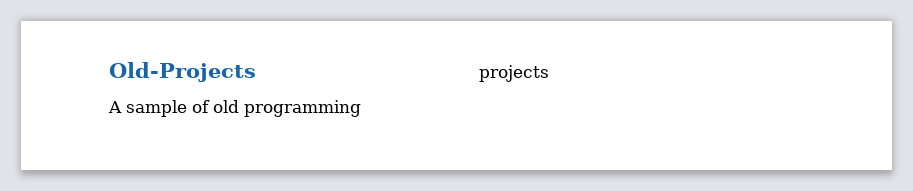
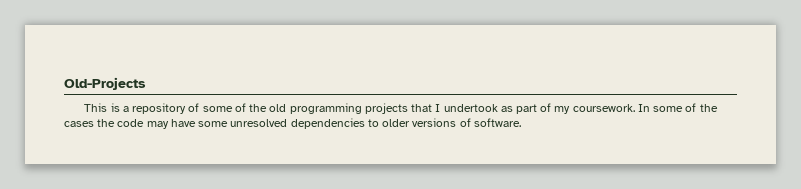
- A sample of old programming projects
+ This is a repository of some of the old programming projects that I undertook as part of my coursework. In some of the cases the code may have some unresolved dependencies to older versions of software.

